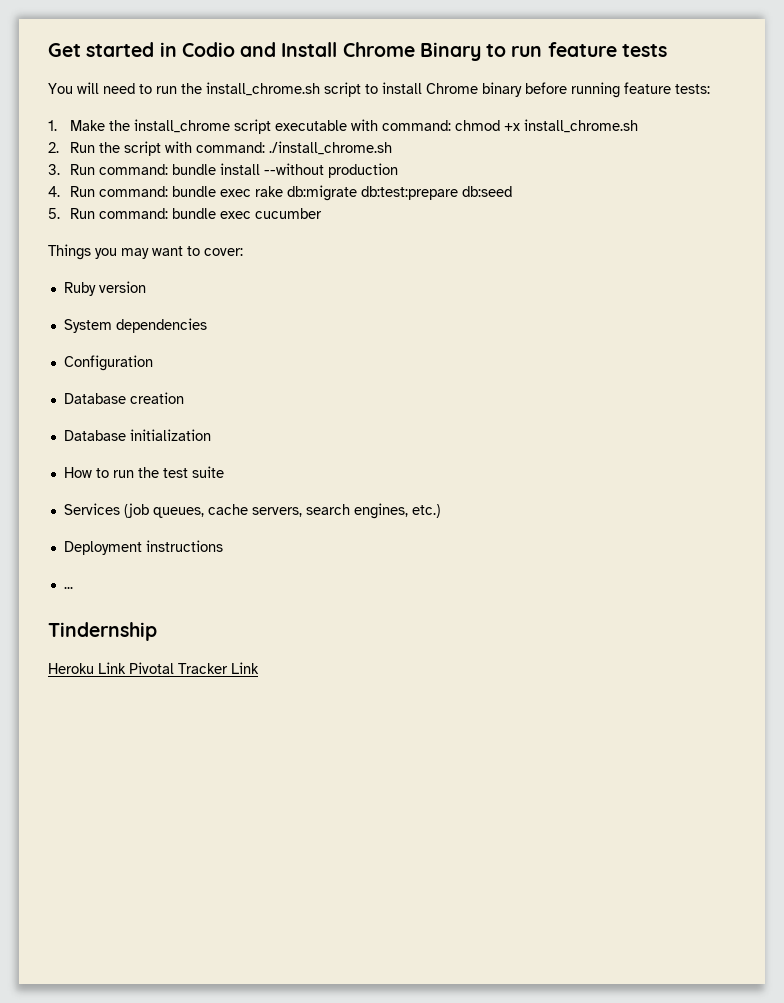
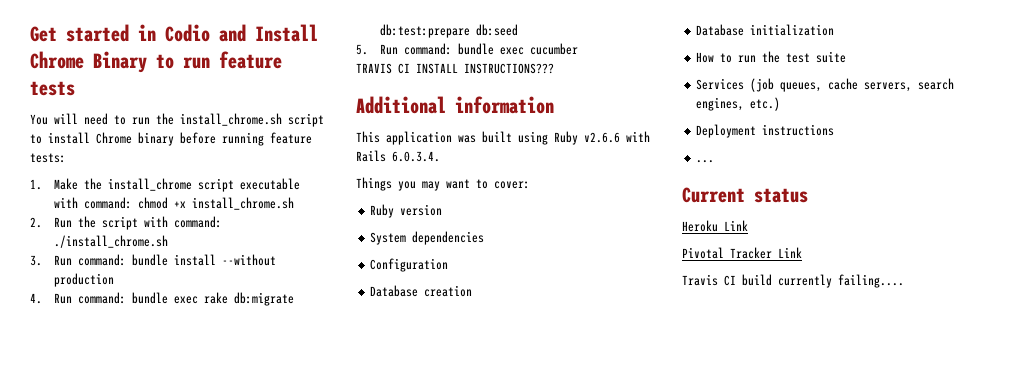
+ TRAVIS CI INSTALL INSTRUCTIONS???
+ Additional information
+ This application was built using Ruby v2.6.6 with Rails 6.0.3.4.
- Tindernship
+ Current status
- Heroku Link Pivotal Tracker Link
+ Heroku Link
+ Pivotal Tracker Link
+ Travis CI build currently failing....

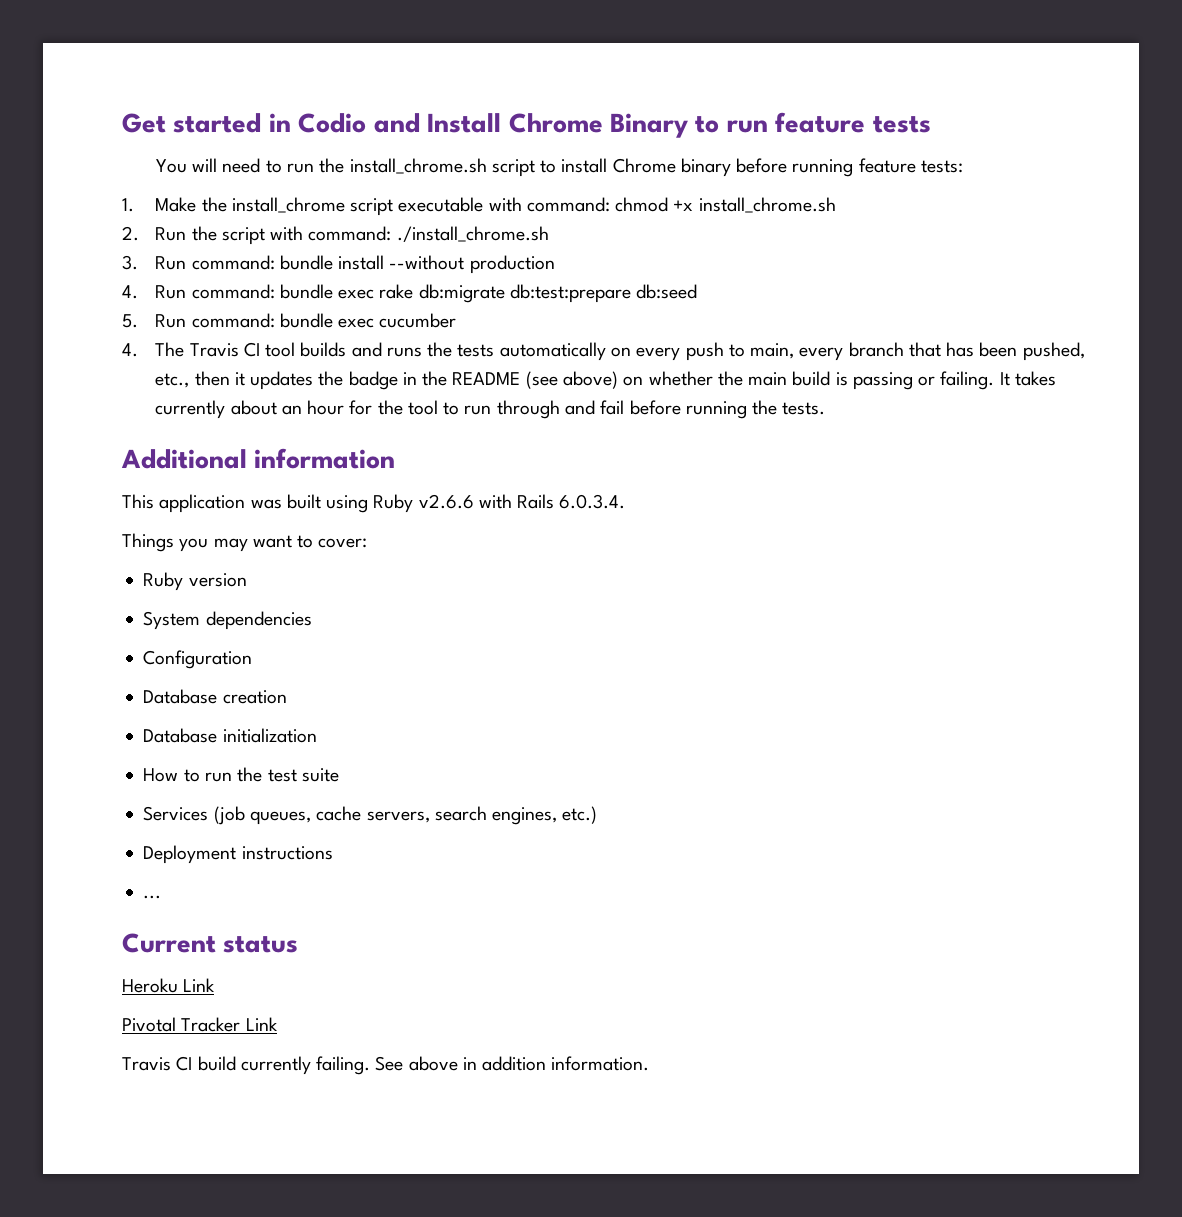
- TRAVIS CI INSTALL INSTRUCTIONS???
+ 4. The Travis CI tool builds and runs the tests automatically on every push to main, every branch that has been pushed, etc., then it updates the badge in the README (see above) on whether the main build is passing or failing. It takes currently about an hour for the tool to run through and fail before running the tests.
- Travis CI build currently failing....
+ Travis CI build currently failing. See above in addition information.

